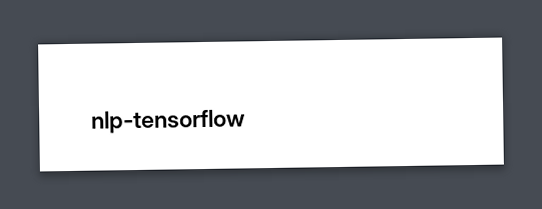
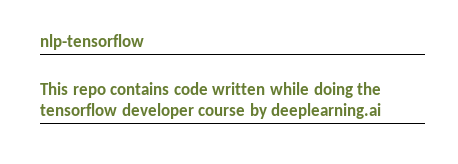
+ This repo contains code written while doing the tensorflow developer course by deeplearning.ai

